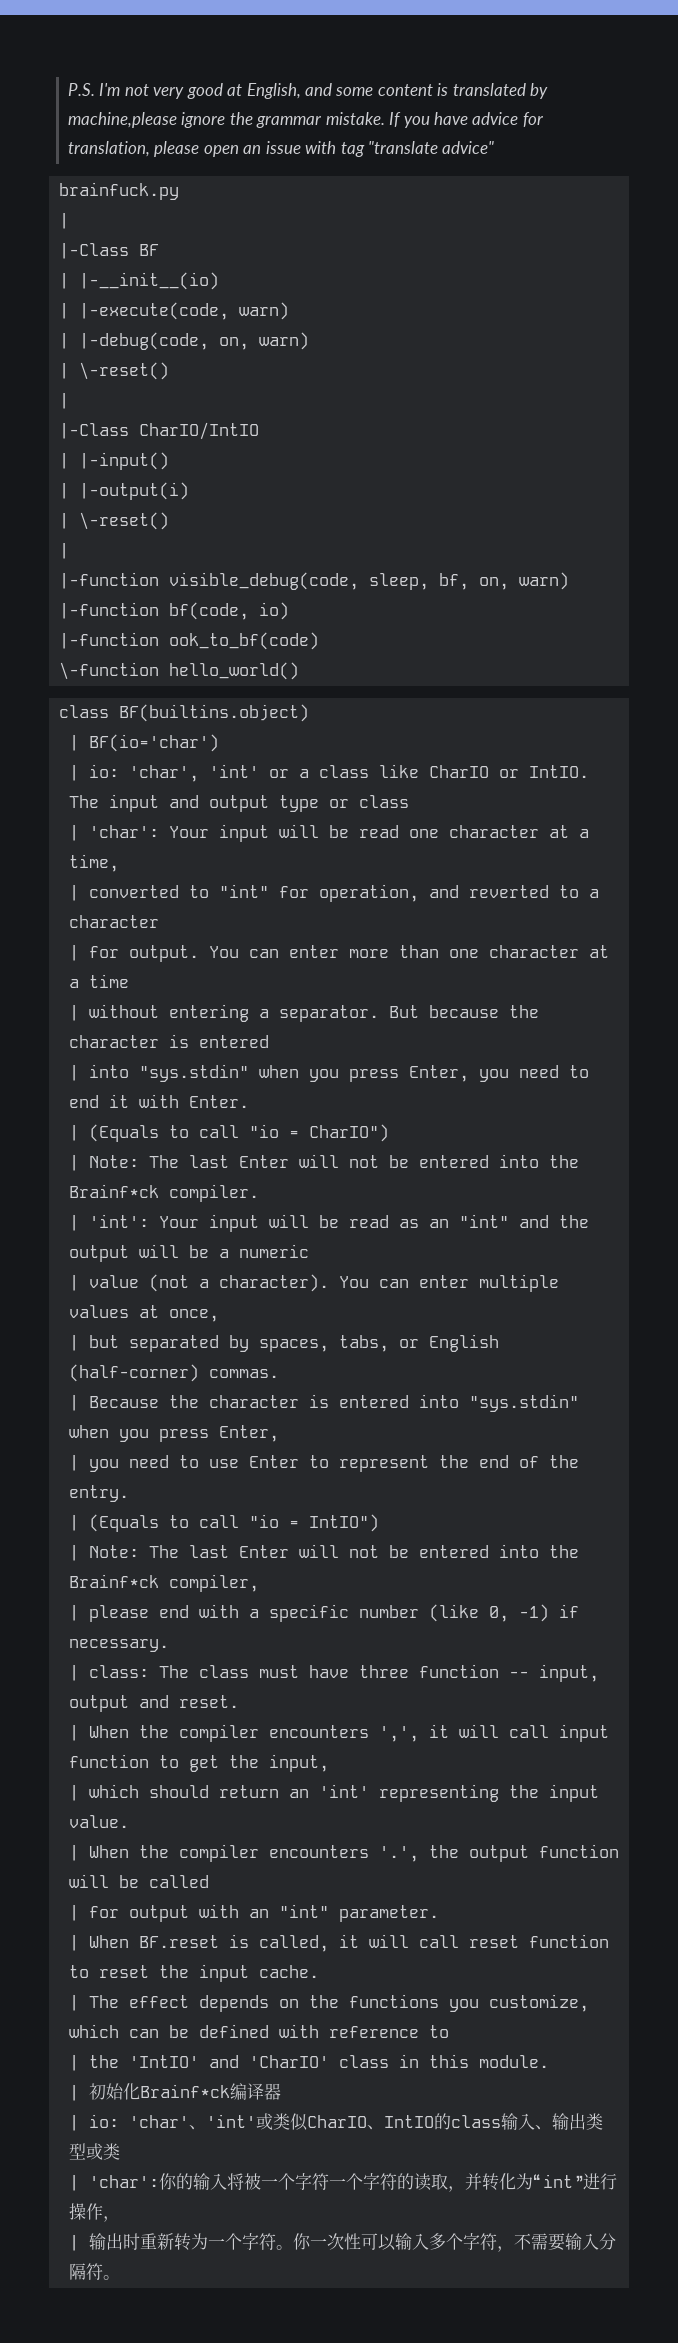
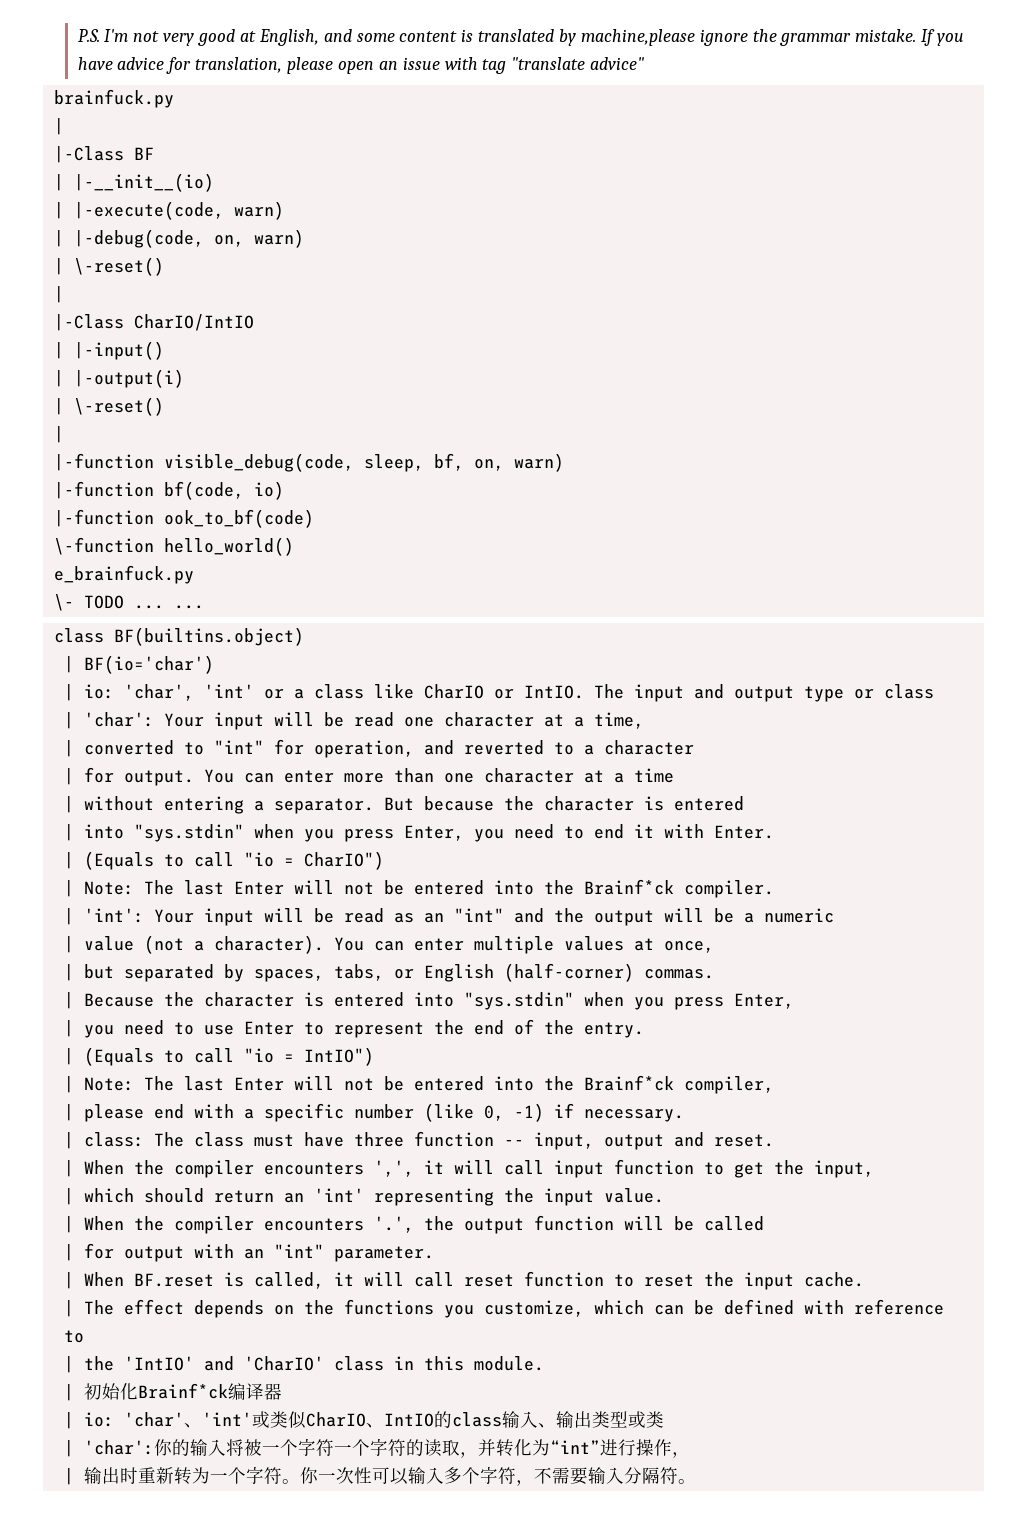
+ e_brainfuck.py
+ \- TODO ... ...

